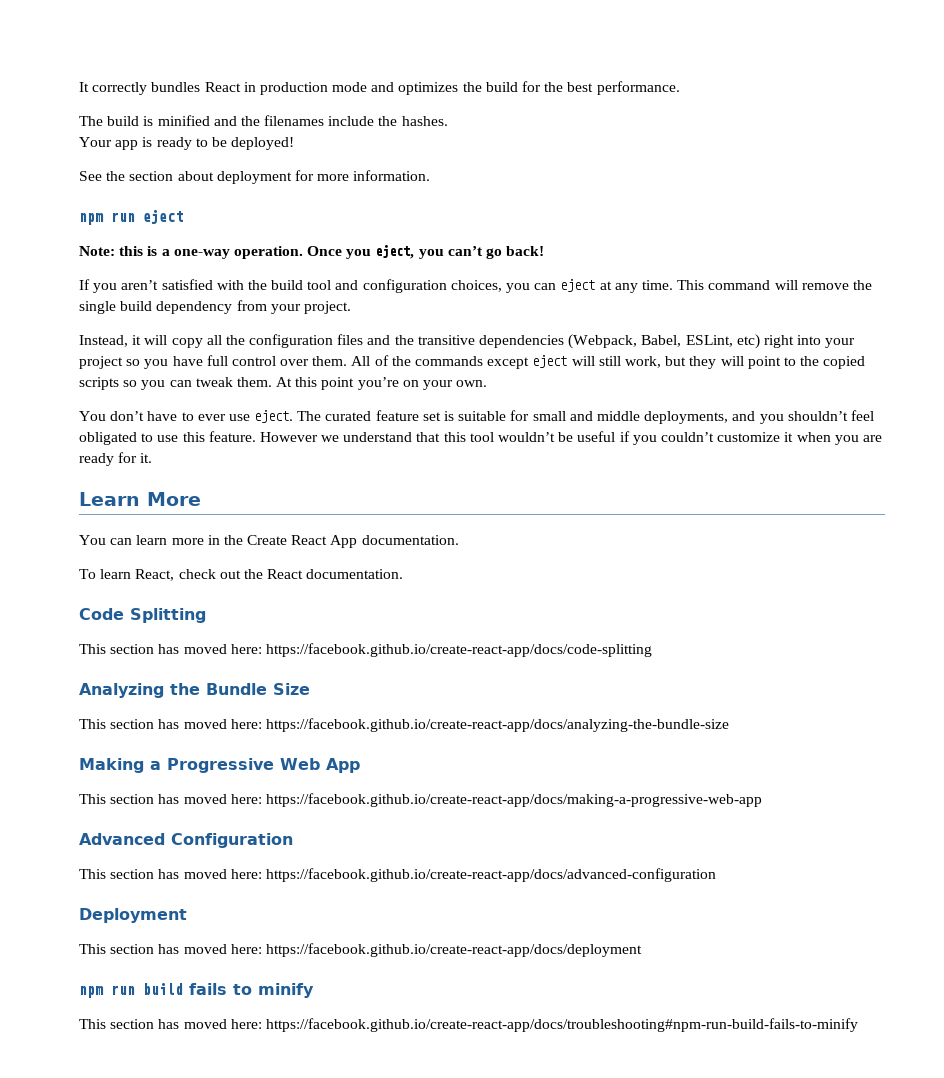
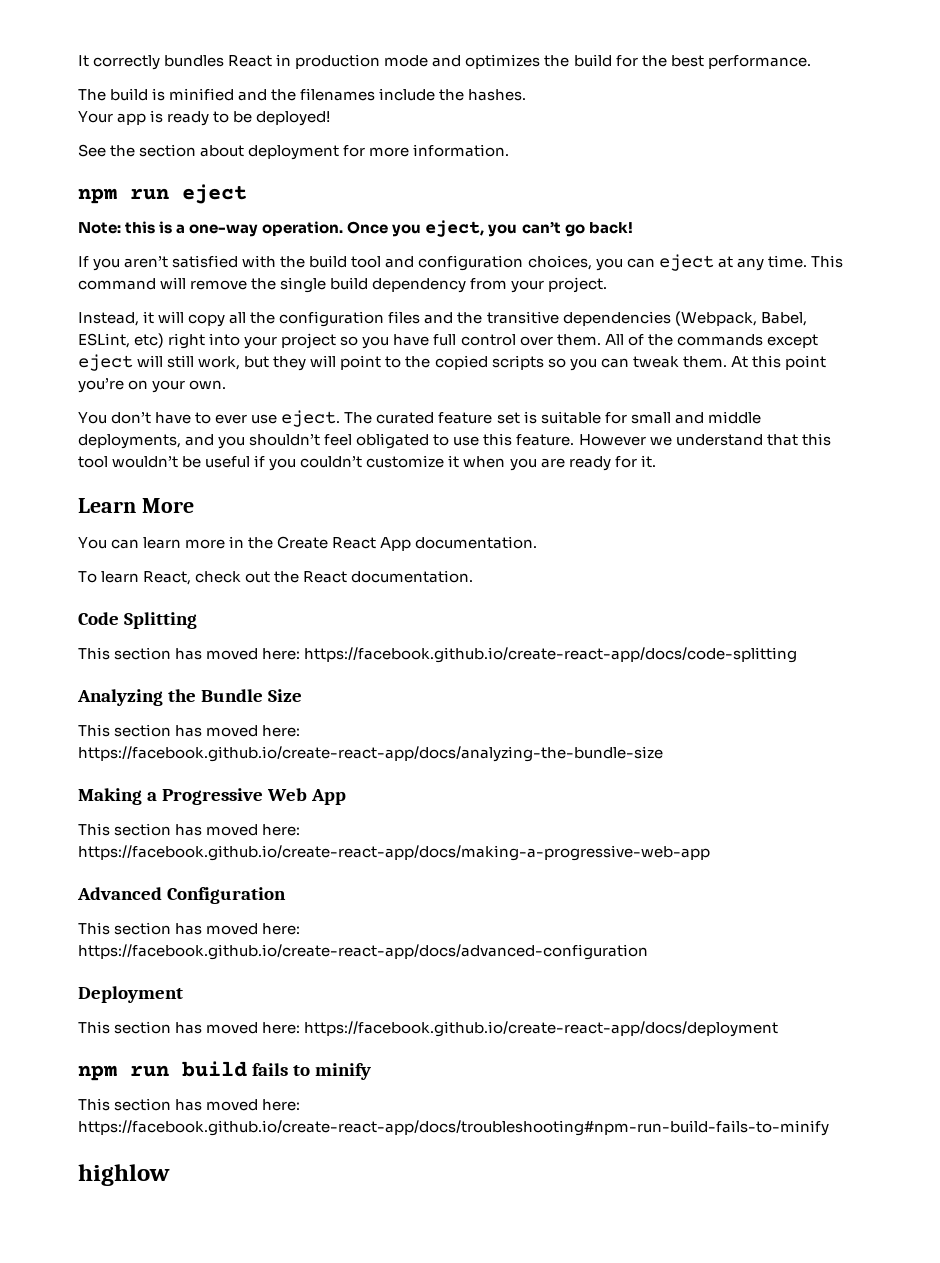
+ highlow

